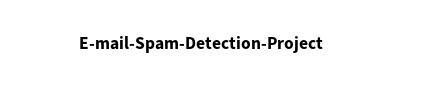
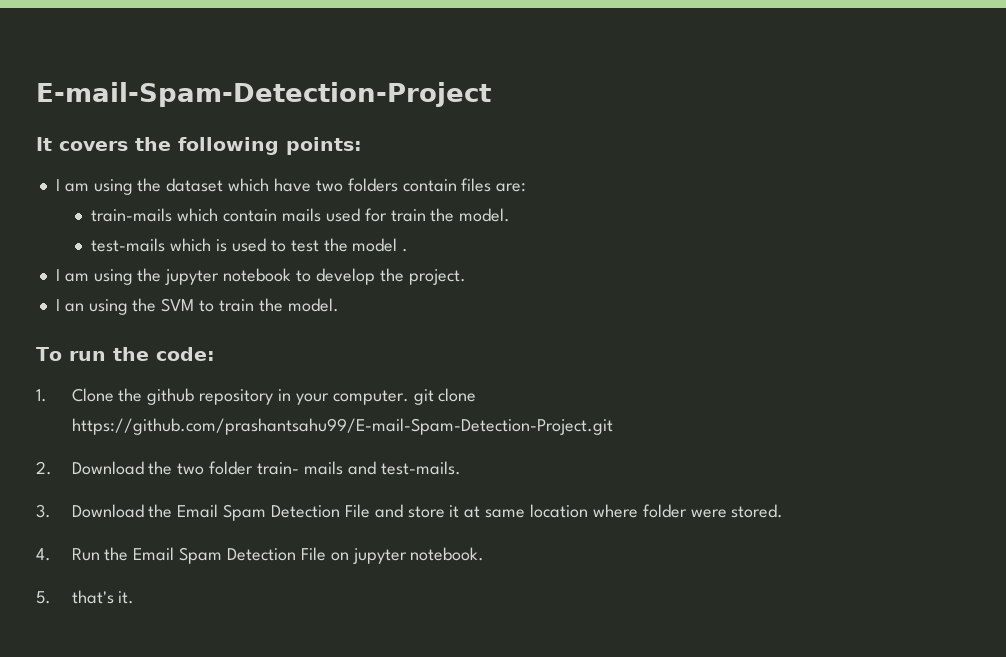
+ It covers the following points:
+ I am using the dataset which have two folders contain files are:
+ train-mails which contain mails used for train the model.
+ test-mails which is used to test the model .
+ I am using the jupyter notebook to develop the project.
+ I an using the SVM to train the model.
+ To run the code:
+ 1. Clone the github repository in your computer. git clone https://github.com/prashantsahu99/E-mail-Spam-Detection-Project.git
+ 2. Download the two folder train- mails and test-mails.
+ 3. Download the Email Spam Detection File and store it at same location where folder were stored.
+ 4. Run the Email Spam Detection File on jupyter notebook.
+ 5. that's it.

